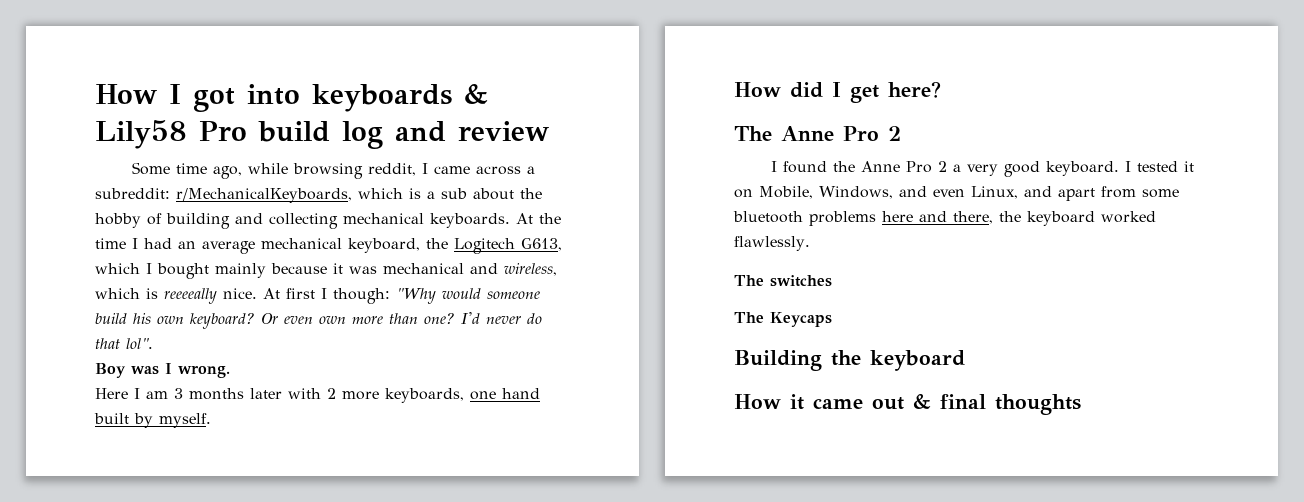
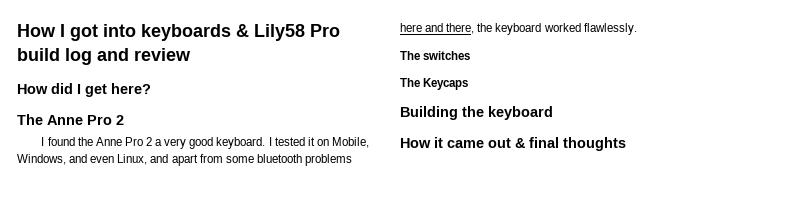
- Some time ago, while browsing reddit, I came across a subreddit: r/MechanicalKeyboards, which is a sub about the hobby of building and collecting mechanical keyboards. At the time I had an average mechanical keyboard, the Logitech G613, which I bought mainly because it was mechanical and wireless, which is reeeeally nice. At first I though: "Why would someone build his own keyboard? Or even own more than one? I'd never do that lol".
- Boy was I wrong.
- Here I am 3 months later with 2 more keyboards, one hand built by myself.

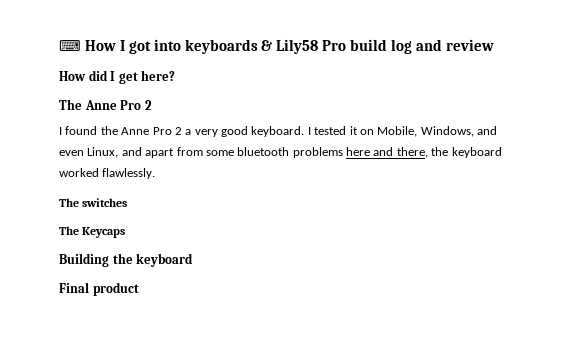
- How I got into keyboards & Lily58 Pro build log and review
+ ⌨ How I got into keyboards & Lily58 Pro build log and review
- How it came out & final thoughts
+ Final product

